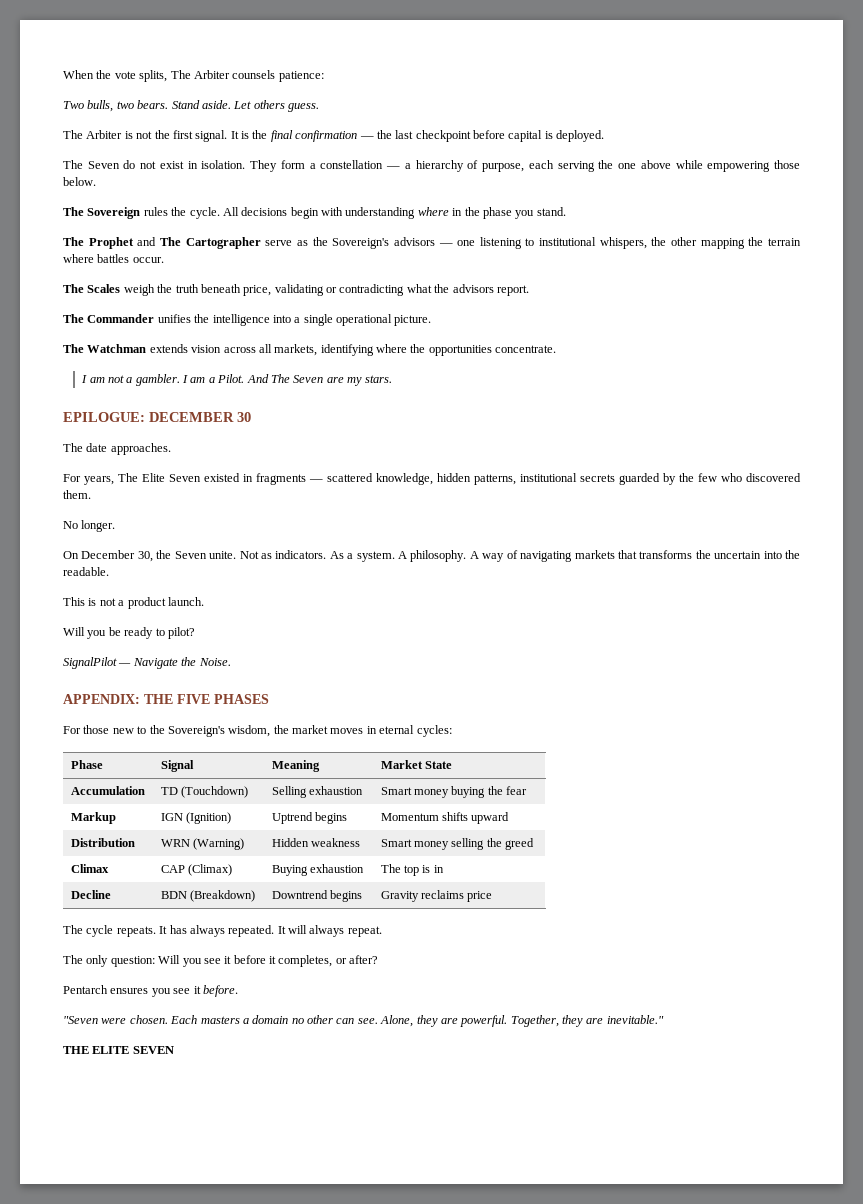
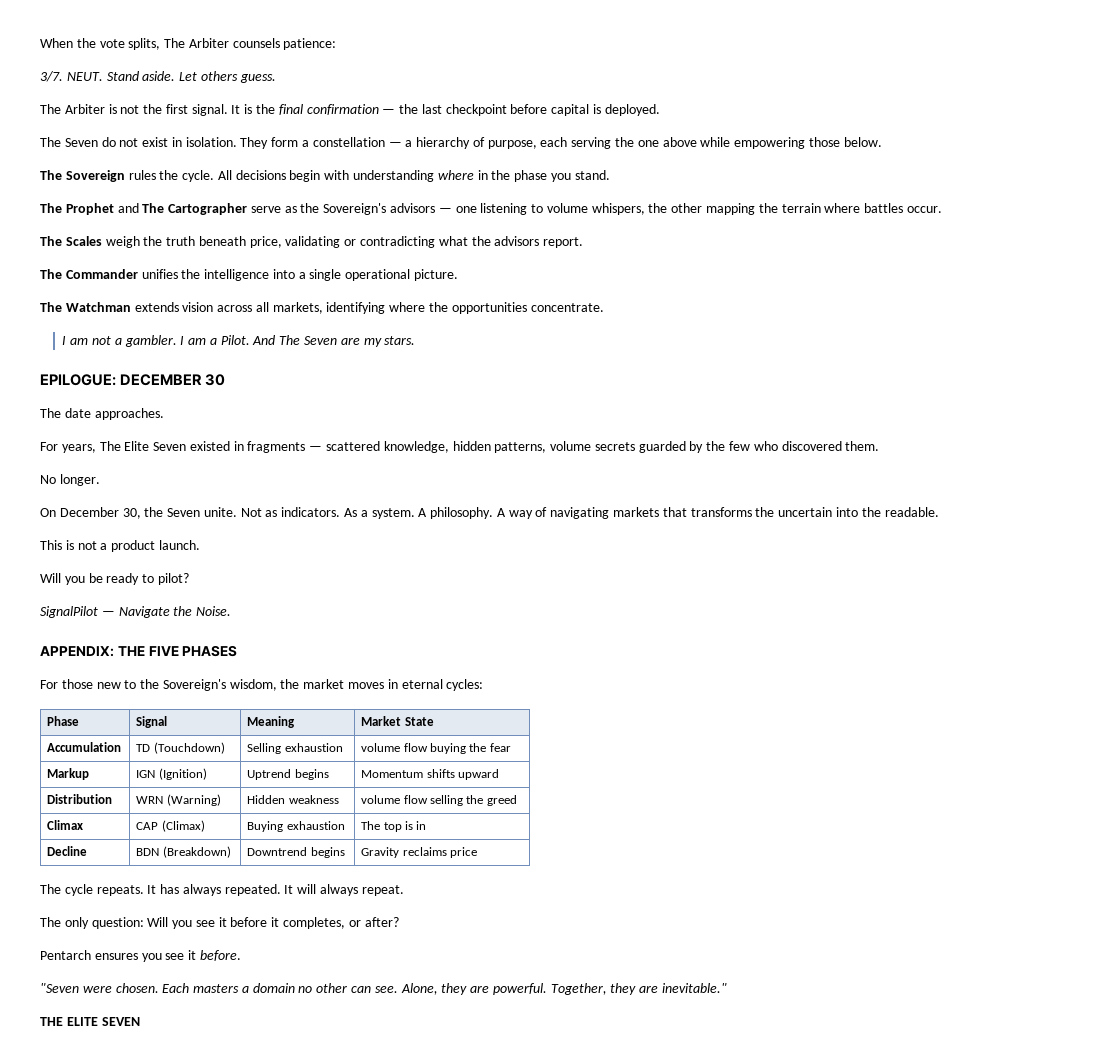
- Two bulls, two bears.
+ 3/7. NEUT.
- The Prophet and The Cartographer serve as the Sovereign's advisors — one listening to institutional whispers, the other mapping the terrain where battles occur.
+ The Prophet and The Cartographer serve as the Sovereign's advisors — one listening to volume whispers, the other mapping the terrain where battles occur.
- For years, The Elite Seven existed in fragments — scattered knowledge, hidden patterns, institutional secrets guarded by the few who discovered them.
+ For years, The Elite Seven existed in fragments — scattered knowledge, hidden patterns, volume secrets guarded by the few who discovered them.
- Accumulation | TD (Touchdown) | Selling exhaustion | Smart money buying the fear
+ Accumulation | TD (Touchdown) | Selling exhaustion | volume flow buying the fear
- Distribution | WRN (Warning) | Hidden weakness | Smart money selling the greed
+ Distribution | WRN (Warning) | Hidden weakness | volume flow selling the greed

